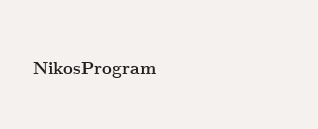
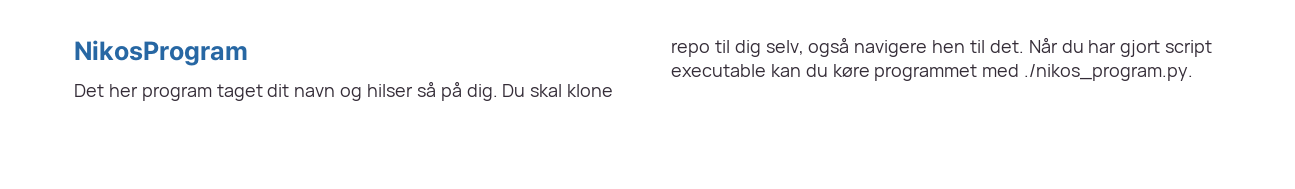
+ Det her program taget dit navn og hilser så på dig. Du skal klone repo til dig selv, også navigere hen til det. Når du har gjort script executable kan du køre programmet med ./nikos_program.py.

